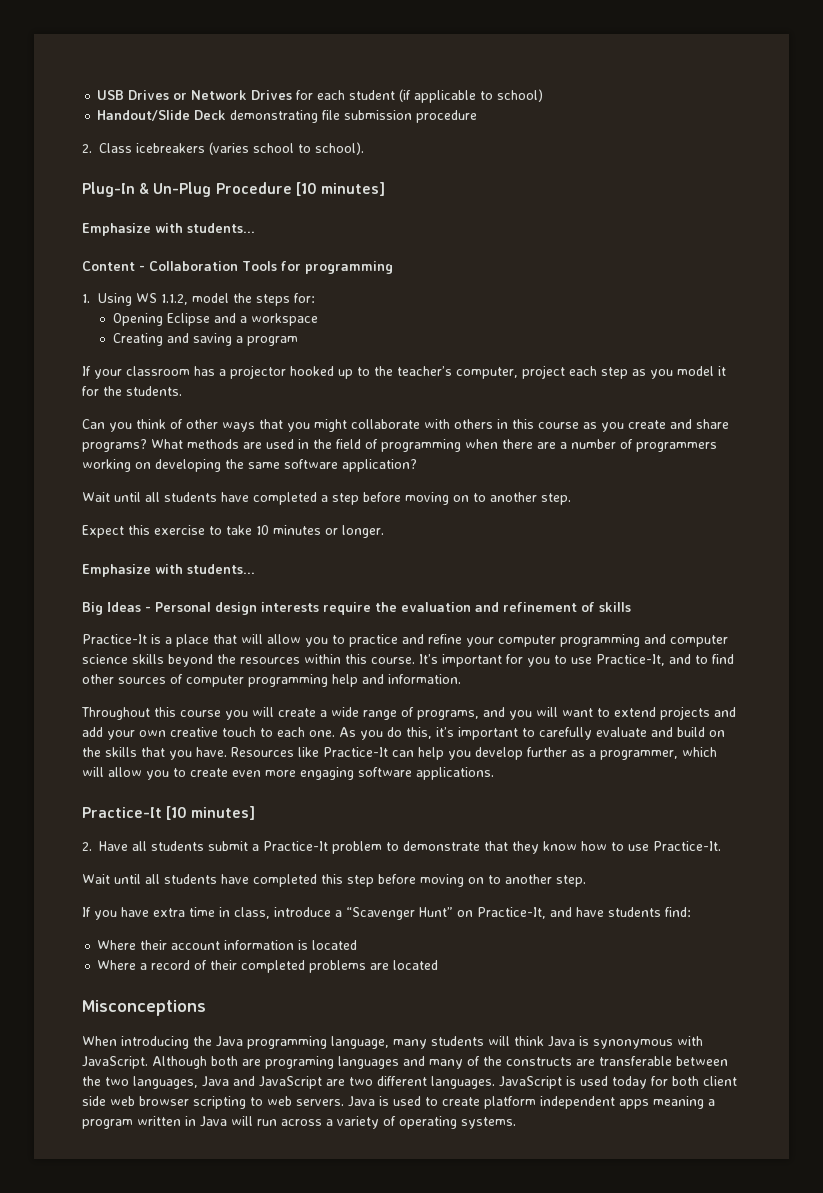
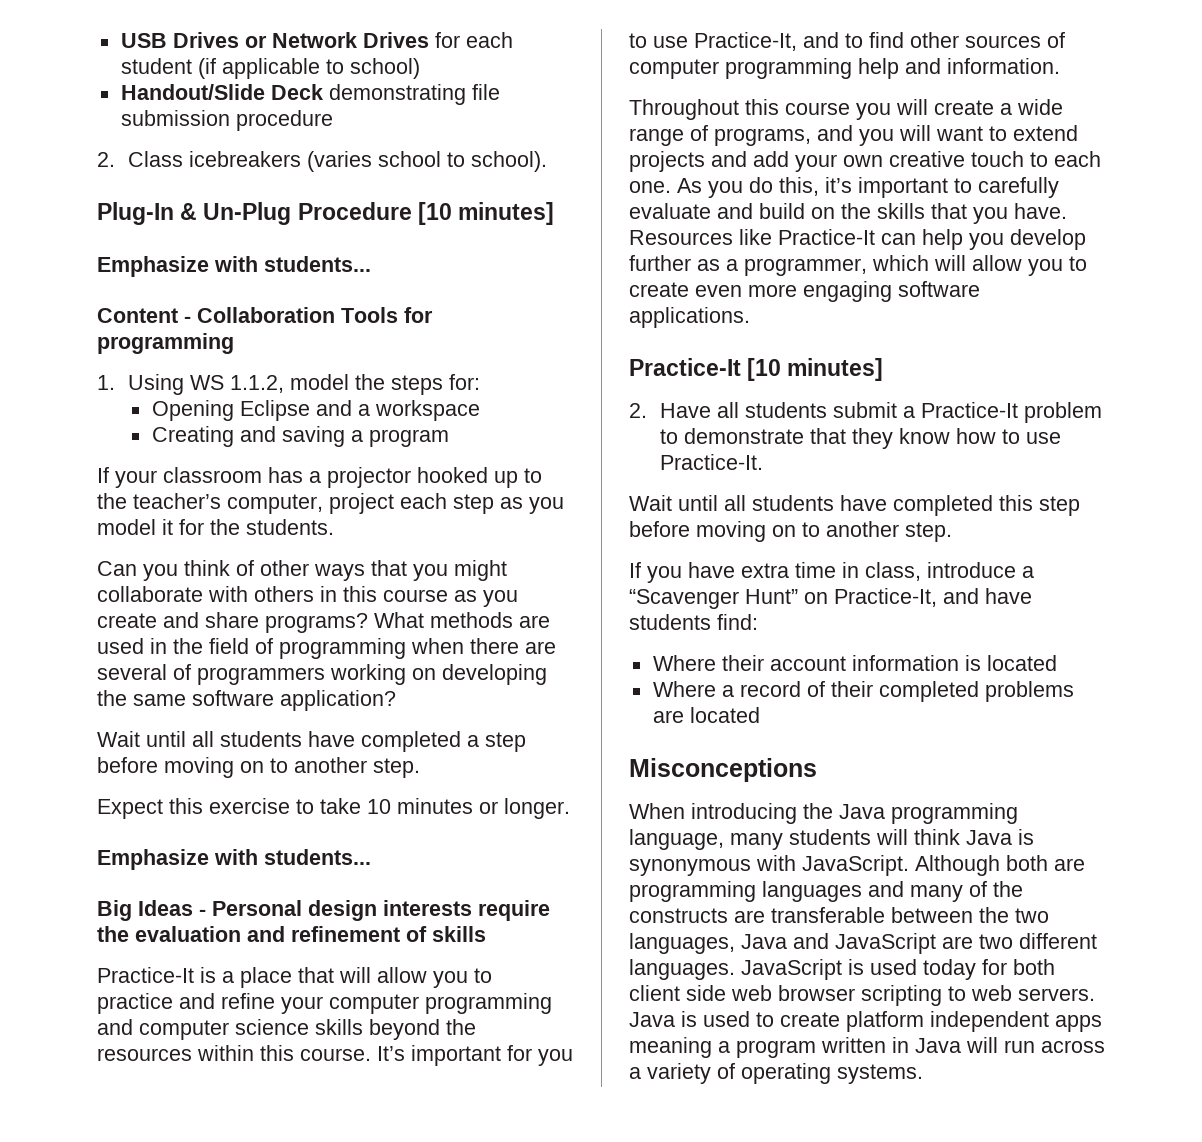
- What methods are used in the field of programming when there are a number of programmers working on developing the same software application?
+ What methods are used in the field of programming when there are several of programmers working on developing the same software application?
- Although both are programing languages and many of the constructs are transferable between the two languages, Java and JavaScript are two different languages.
+ Although both are programming languages and many of the constructs are transferable between the two languages, Java and JavaScript are two different languages.

